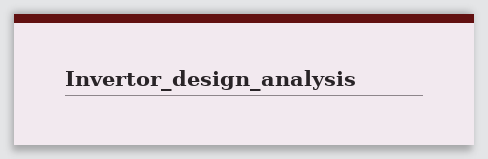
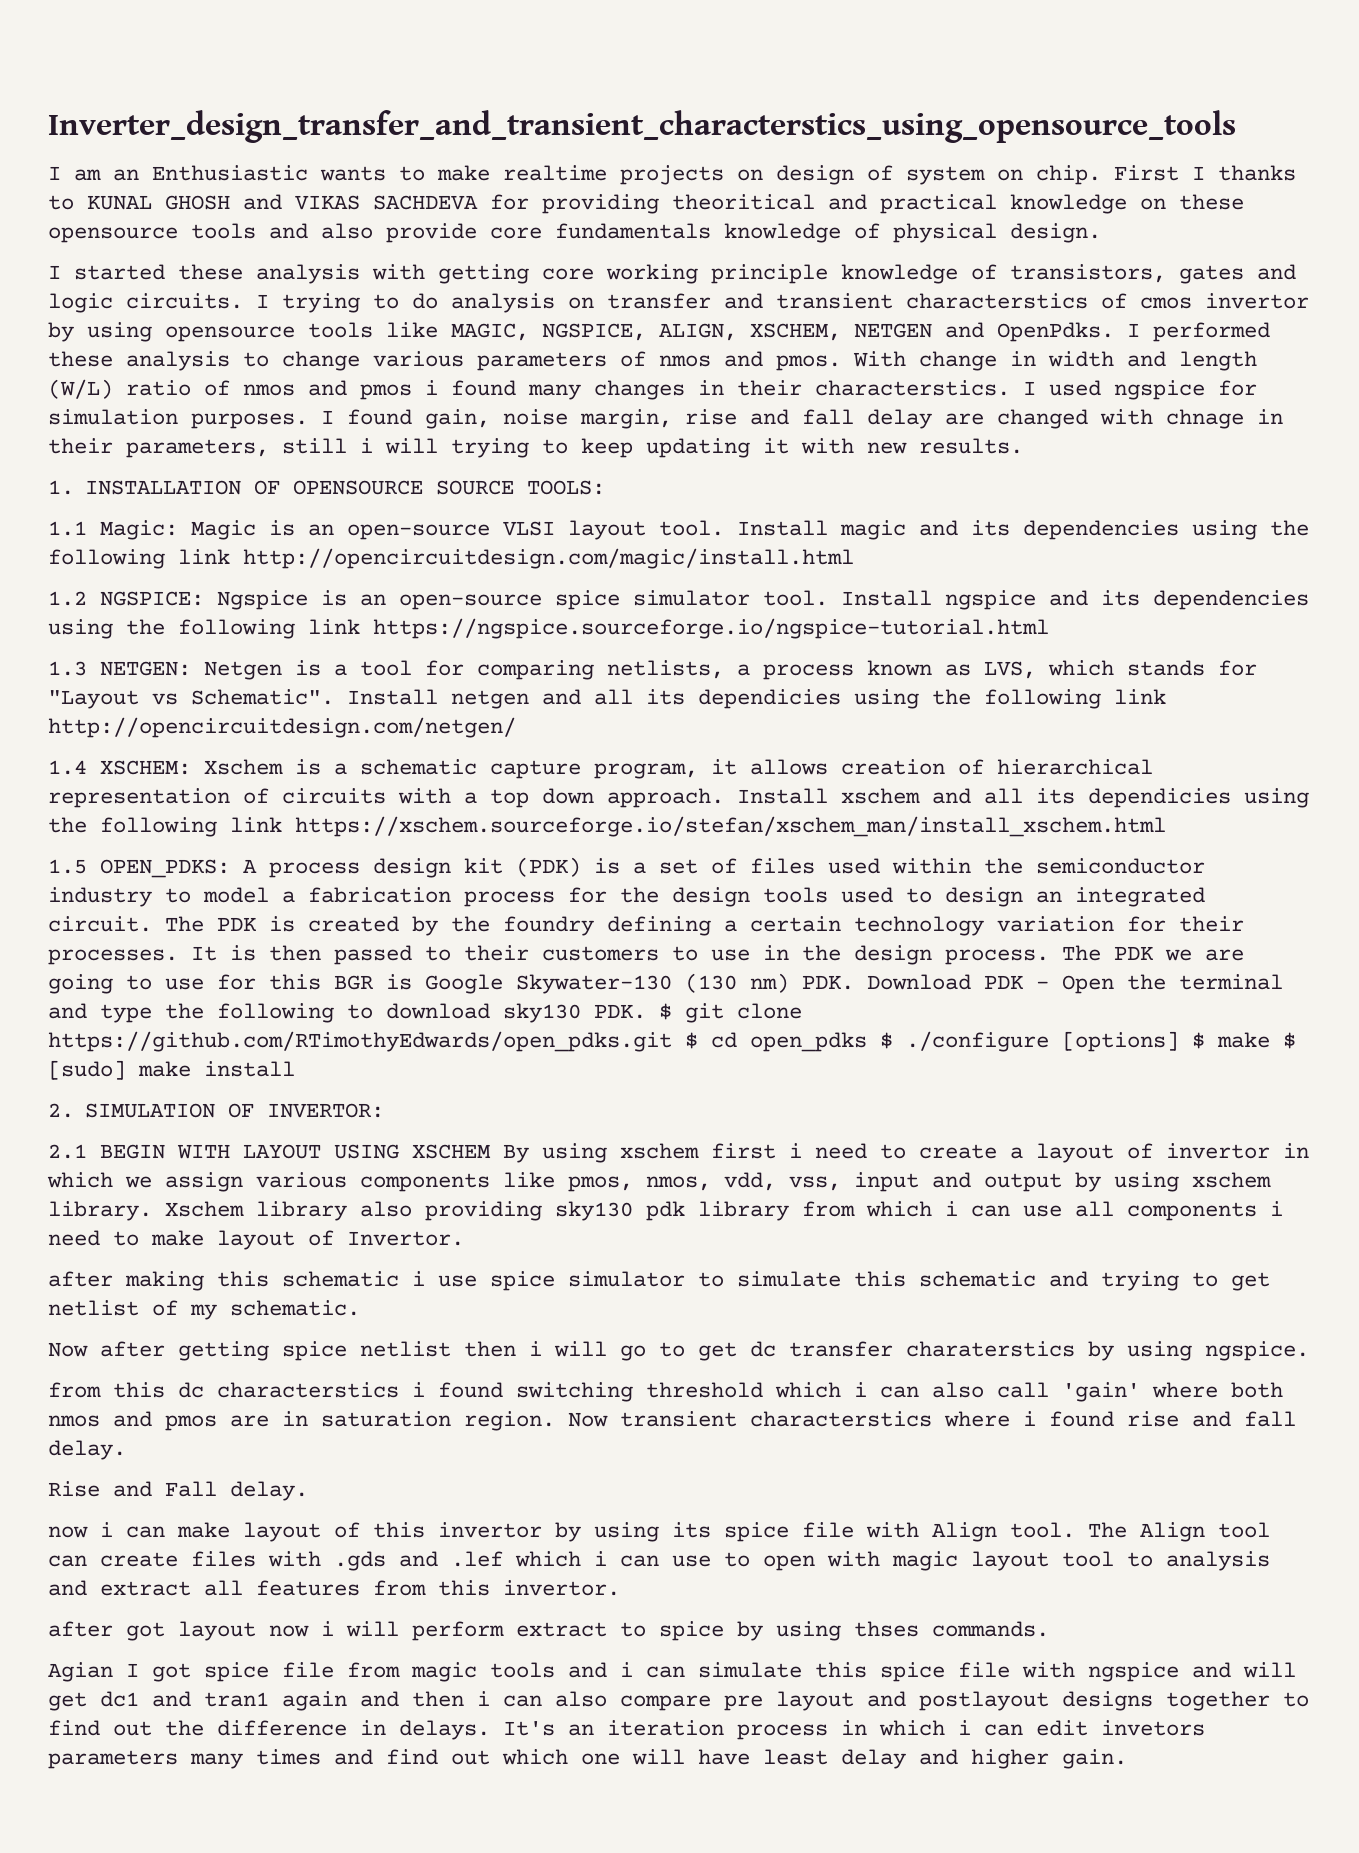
- Invertor_design_analysis
+ Inverter_design_transfer_and_transient_characterstics_using_opensource_tools
+ I am an Enthusiastic wants to make realtime projects on design of system on chip. First I thanks to KUNAL GHOSH and VIKAS SACHDEVA for providing theoritical and practical knowledge on these opensource tools and also provide core fundamentals knowledge of physical design.
+ I started these analysis with getting core working principle knowledge of transistors, gates and logic circuits. I trying to do analysis on transfer and transient characterstics of cmos invertor by using opensource tools like MAGIC, NGSPICE, ALIGN, XSCHEM, NETGEN and OpenPdks. I performed these analysis to change various parameters of nmos and pmos. With change in width and length (W/L) ratio of nmos and pmos i found many changes in their characterstics. I used ngspice for simulation purposes. I found gain, noise margin, rise and fall delay are changed with chnage in their parameters, still i will trying to keep updating it with new results.
+ 1. INSTALLATION OF OPENSOURCE SOURCE TOOLS:
+ 1.1 Magic: Magic is an open-source VLSI layout tool. Install magic and its dependencies using the following link http://opencircuitdesign.com/magic/install.html
+ 1.2 NGSPICE: Ngspice is an open-source spice simulator tool. Install ngspice and its dependencies using the following link https://ngspice.sourceforge.io/ngspice-tutorial.html
+ 1.3 NETGEN: Netgen is a tool for comparing netlists, a process known as LVS, which stands for "Layout vs Schematic". Install netgen and all its dependicies using the following link http://opencircuitdesign.com/netgen/
+ 1.4 XSCHEM: Xschem is a schematic capture program, it allows creation of hierarchical representation of circuits with a top down approach. Install xschem and all its dependicies using the following link https://xschem.sourceforge.io/stefan/xschem_man/install_xschem.html
+ 1.5 OPEN_PDKS: A process design kit (PDK) is a set of files used within the semiconductor industry to model a fabrication process for the design tools used to design an integrated circuit. The PDK is created by the foundry defining a certain technology variation for their processes. It is then passed to their customers to use in the design process. The PDK we are going to use for this BGR is Google Skywater-130 (130 nm) PDK. Download PDK - Open the terminal and type the following to download sky130 PDK. $ git clone https://github.com/RTimothyEdwards/open_pdks.git $ cd open_pdks $ ./configure [options] $ make $ [sudo] make install
+ 2. SIMULATION OF INVERTOR:
+ 2.1 BEGIN WITH LAYOUT USING XSCHEM By using xschem first i need to create a layout of invertor in which we assign various components like pmos, nmos, vdd, vss, input and output by using xschem library. Xschem library also providing sky130 pdk library from which i can use all components i need to make layout of Invertor.
+ after making this schematic i use spice simulator to simulate this schematic and trying to get netlist of my schematic.
+ Now after getting spice netlist then i will go to get dc transfer charaterstics by using ngspice.
+ from this dc characterstics i found switching threshold which i can also call 'gain' where both nmos and pmos are in saturation region. Now transient characterstics where i found rise and fall delay.
+ Rise and Fall delay.
+ now i can make layout of this invertor by using its spice file with Align tool. The Align tool can create files with .gds and .lef which i can use to open with magic layout tool to analysis and extract all features from this invertor.
+ after got layout now i will perform extract to spice by using thses commands.
+ Agian I got spice file from magic tools and i can simulate this spice file with ngspice and will get dc1 and tran1 again and then i can also compare pre layout and postlayout designs together to find out the difference in delays. It's an iteration process in which i can edit invetors parameters many times and find out which one will have least delay and higher gain.

